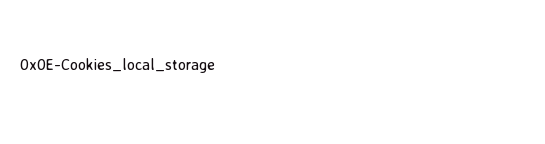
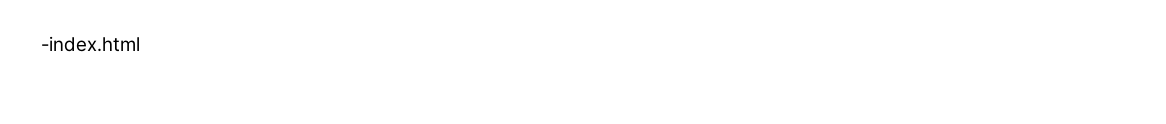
- 0x0E-Cookies_local_storage
+ -index.html

